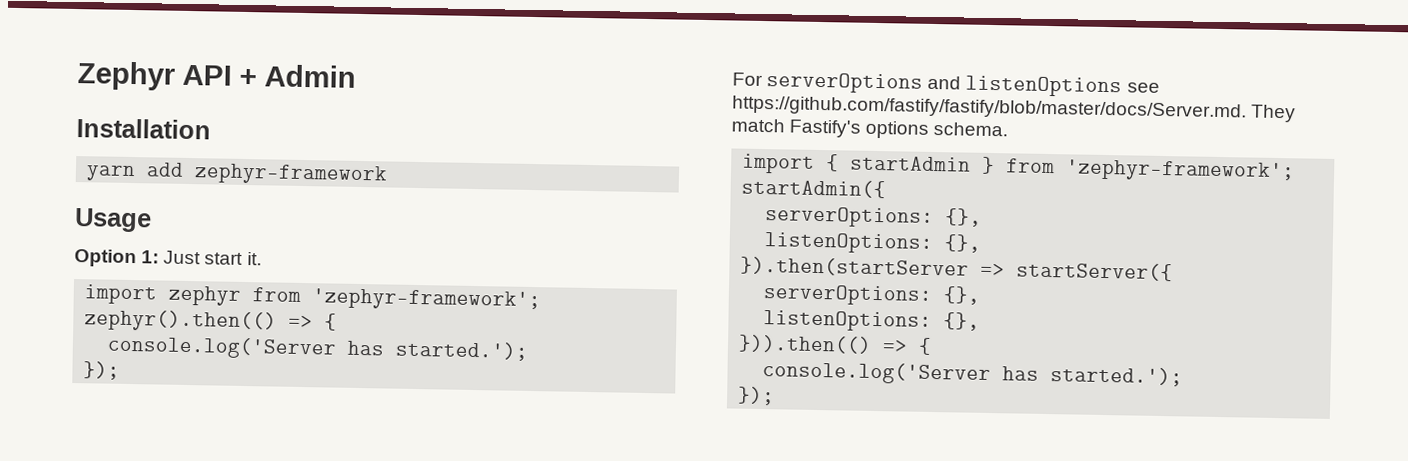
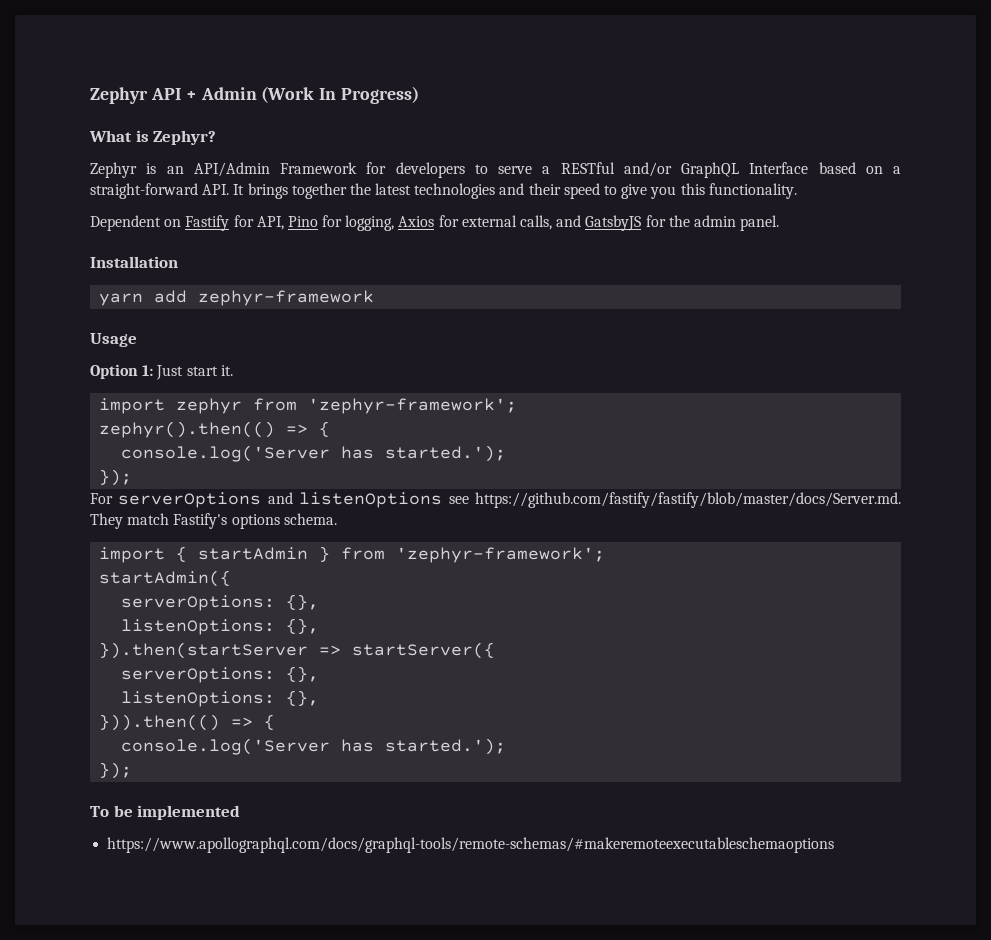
- Zephyr API + Admin
+ Zephyr API + Admin (Work In Progress)
+ What is Zephyr?
+ Zephyr is an API/Admin Framework for developers to serve a RESTful and/or GraphQL Interface based on a straight-forward API. It brings together the latest technologies and their speed to give you this functionality.
+ Dependent on Fastify for API, Pino for logging, Axios for external calls, and GatsbyJS for the admin panel.
+ To be implemented
+ https://www.apollographql.com/docs/graphql-tools/remote-schemas/#makeremoteexecutableschemaoptions

